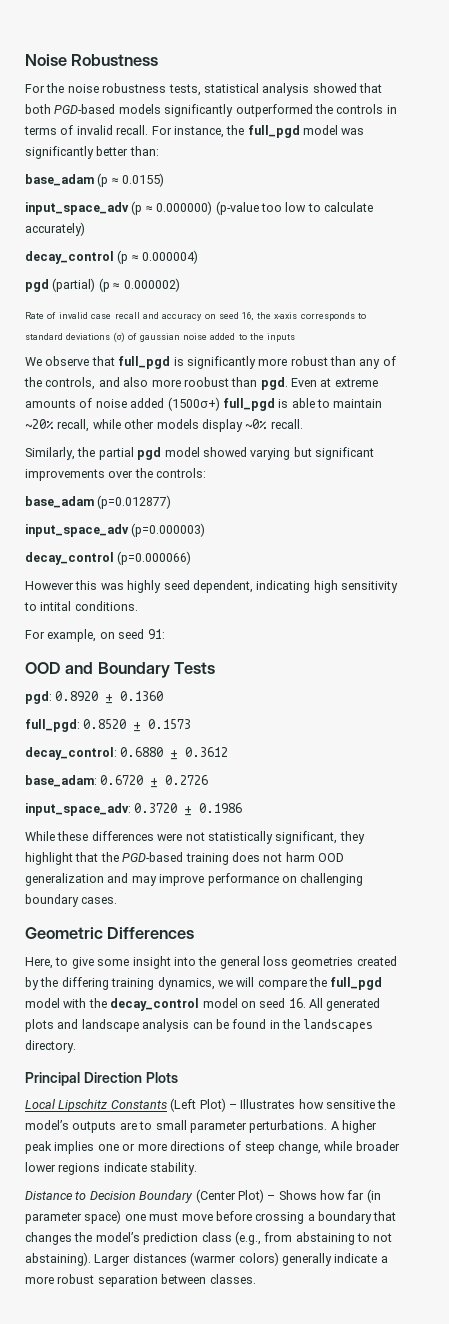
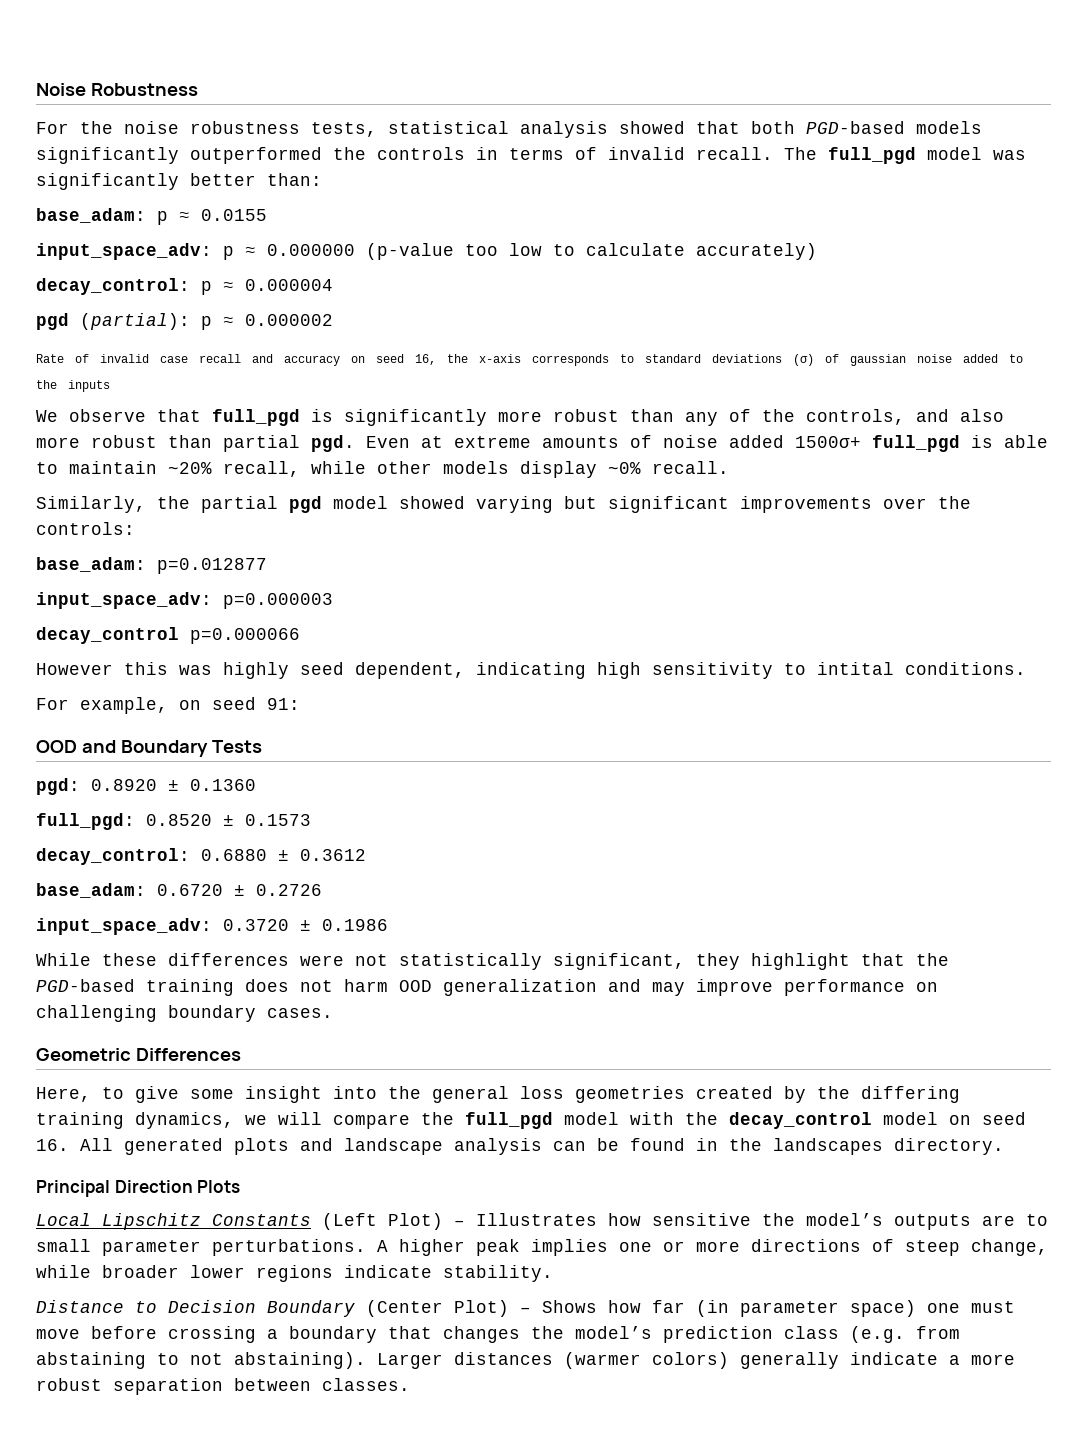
- For instance, the full_pgd model was significantly better than:
+ The full_pgd model was significantly better than:
- base_adam (p ≈ 0.0155)
- input_space_adv (p ≈ 0.000000) (p-value too low to calculate accurately)
+ base_adam: p ≈ 0.0155
+ input_space_adv: p ≈ 0.000000 (p-value too low to calculate accurately)
- decay_control (p ≈ 0.000004)
- pgd (partial) (p ≈ 0.000002)
+ decay_control: p ≈ 0.000004
+ pgd (partial): p ≈ 0.000002
- We observe that full_pgd is significantly more robust than any of the controls, and also more roobust than pgd.
+ We observe that full_pgd is significantly more robust than any of the controls, and also more robust than partial pgd.
- Even at extreme amounts of noise added (1500σ+) full_pgd is able to maintain ~20% recall, while other models display ~0% recall.
+ Even at extreme amounts of noise added 1500σ+ full_pgd is able to maintain ~20% recall, while other models display ~0% recall.
- base_adam (p=0.012877)
- input_space_adv (p=0.000003)
- decay_control (p=0.000066)
+ base_adam: p=0.012877
+ input_space_adv: p=0.000003
+ decay_control p=0.000066
- Distance to Decision Boundary (Center Plot) – Shows how far (in parameter space) one must move before crossing a boundary that changes the model’s prediction class (e.g., from abstaining to not abstaining).
+ Distance to Decision Boundary (Center Plot) – Shows how far (in parameter space) one must move before crossing a boundary that changes the model’s prediction class (e.g. from abstaining to not abstaining).

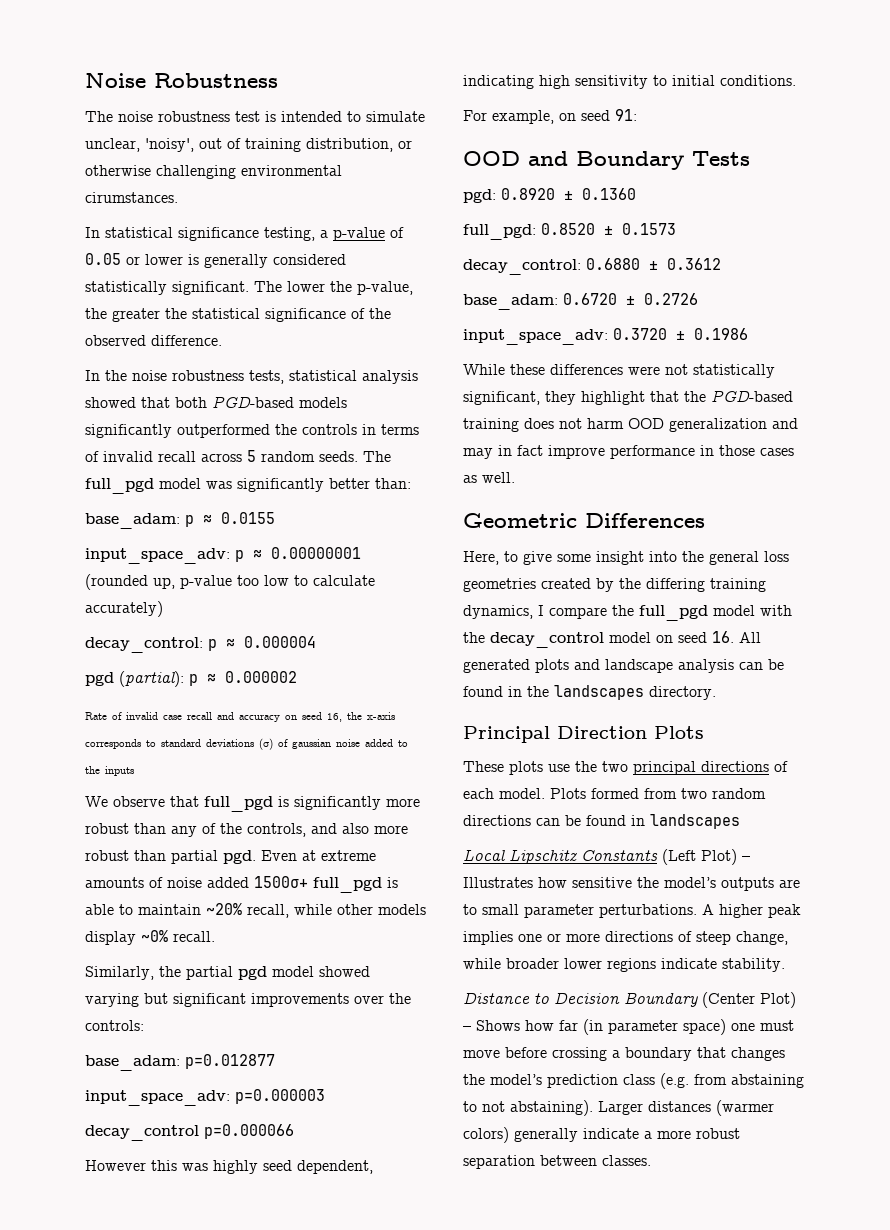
- For the noise robustness tests, statistical analysis showed that both PGD-based models significantly outperformed the controls in terms of invalid recall.
+ The noise robustness test is intended to simulate unclear, 'noisy', out of training distribution, or otherwise challenging environmental cirumstances.
+ In statistical significance testing, a p-value of 0.05 or lower is generally considered statistically significant. The lower the p-value, the greater the statistical significance of the observed difference.
+ In the noise robustness tests, statistical analysis showed that both PGD-based models significantly outperformed the controls in terms of invalid recall across 5 random seeds.
- input_space_adv: p ≈ 0.000000 (p-value too low to calculate accurately)
+ input_space_adv: p ≈ 0.00000001 (rounded up, p-value too low to calculate accurately)
- However this was highly seed dependent, indicating high sensitivity to intital conditions.
+ However this was highly seed dependent, indicating high sensitivity to initial conditions.
- While these differences were not statistically significant, they highlight that the PGD-based training does not harm OOD generalization and may improve performance on challenging boundary cases.
+ While these differences were not statistically significant, they highlight that the PGD-based training does not harm OOD generalization and may in fact improve performance in those cases as well.
- Here, to give some insight into the general loss geometries created by the differing training dynamics, we will compare the full_pgd model with the decay_control model on seed 16. All generated plots and landscape analysis can be found in the landscapes directory.
+ Here, to give some insight into the general loss geometries created by the differing training dynamics, I compare the full_pgd model with the decay_control model on seed 16. All generated plots and landscape analysis can be found in the landscapes directory.
+ These plots use the two principal directions of each model. Plots formed from two random directions can be found in landscapes

